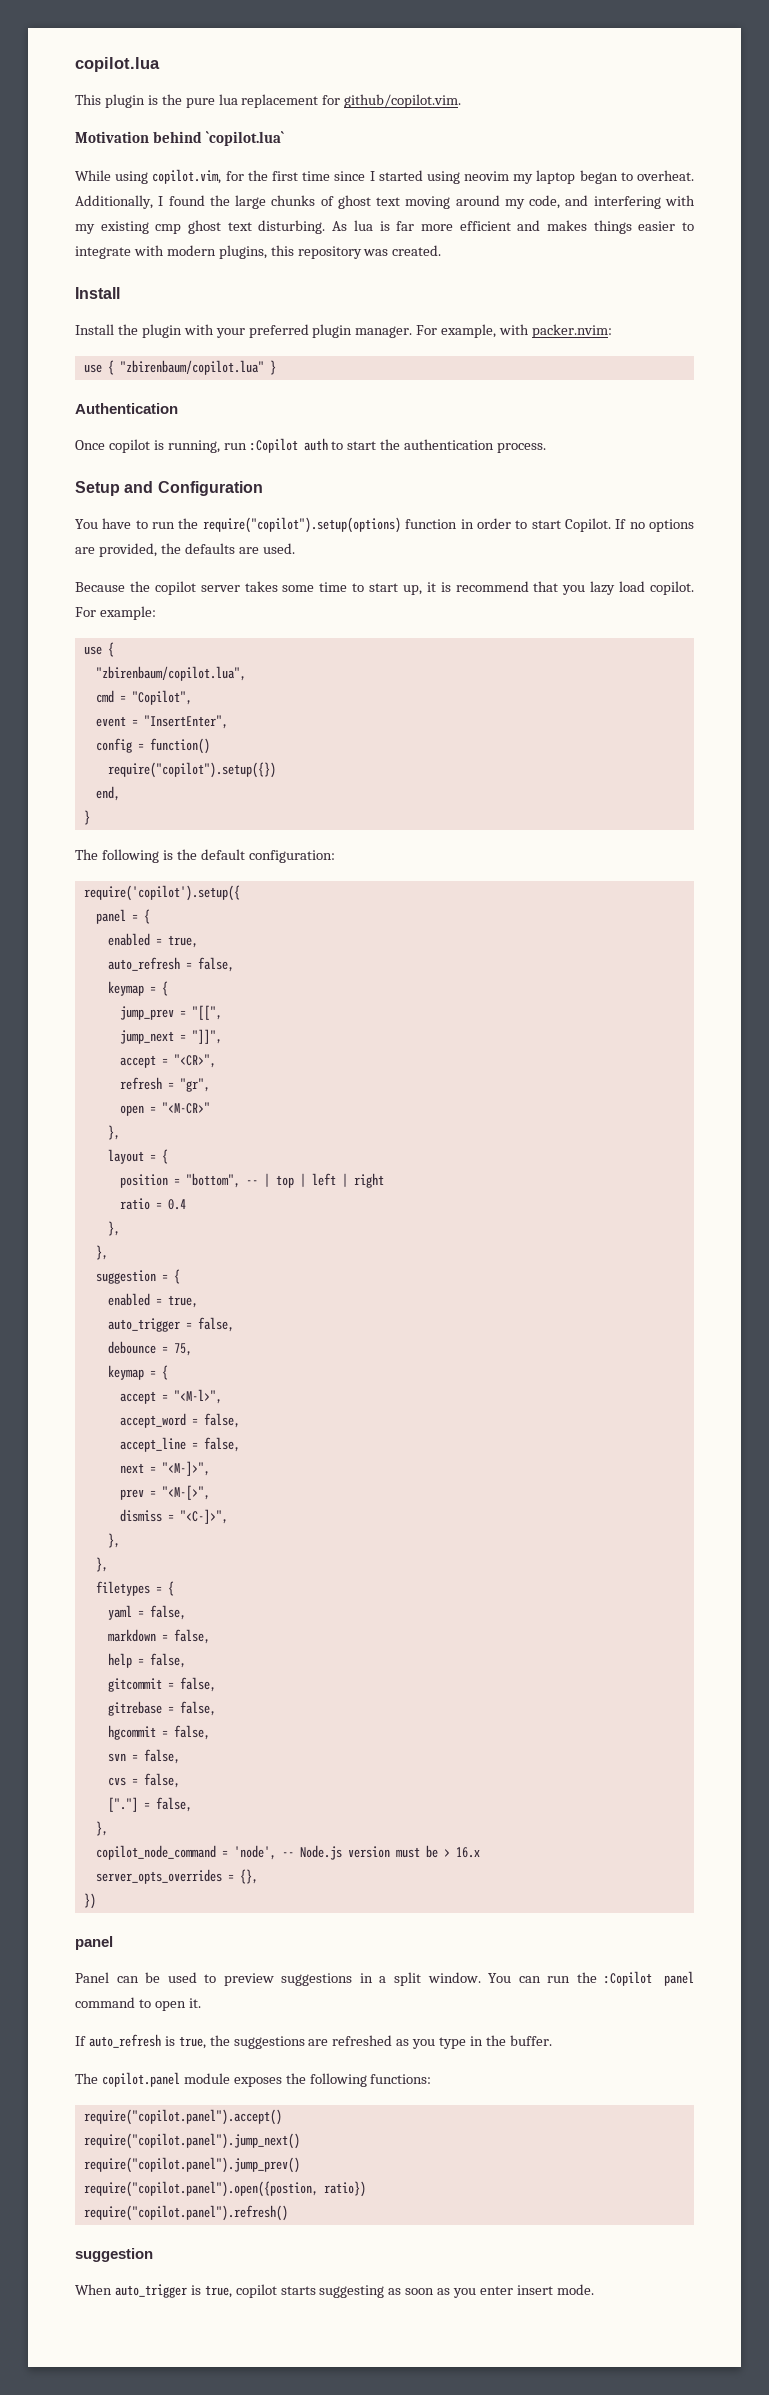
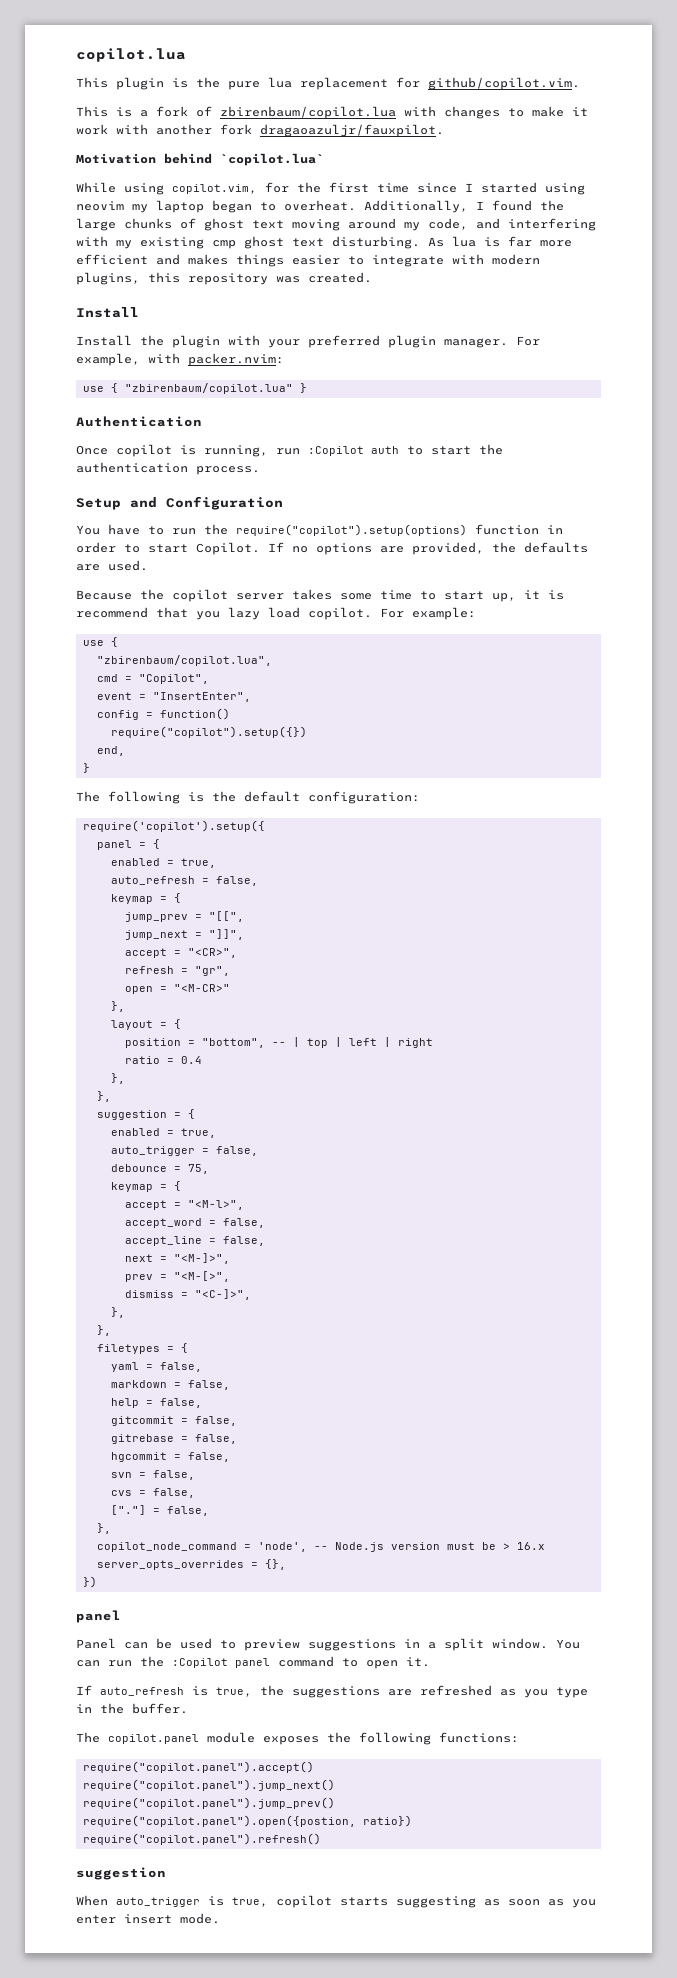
+ This is a fork of zbirenbaum/copilot.lua with changes to make it work with another fork dragaoazuljr/fauxpilot.

